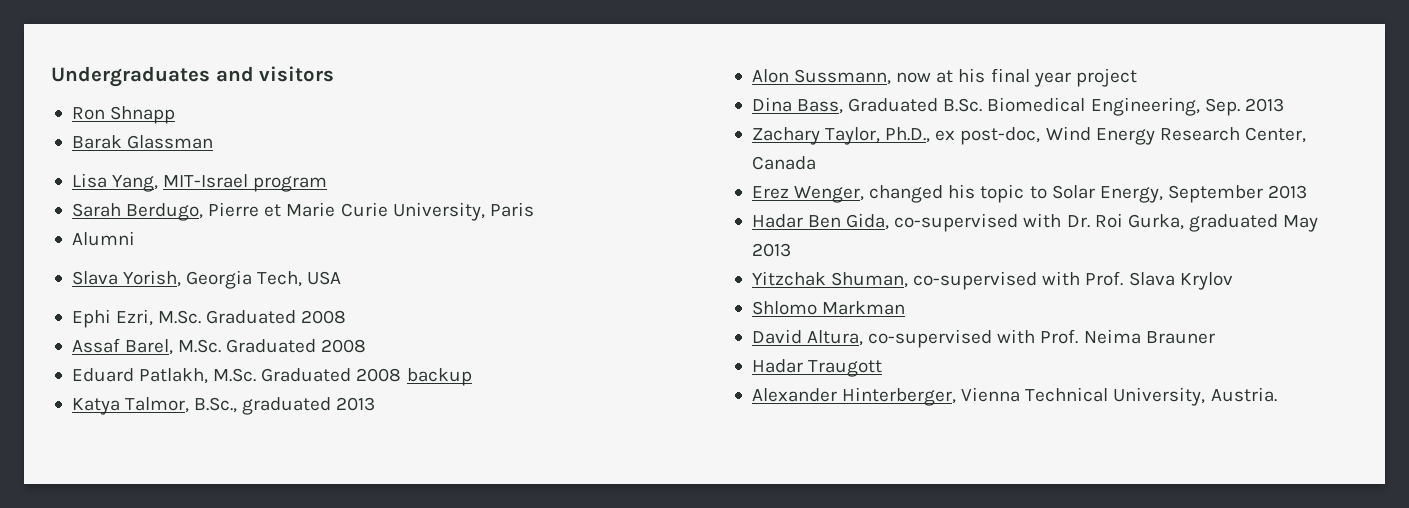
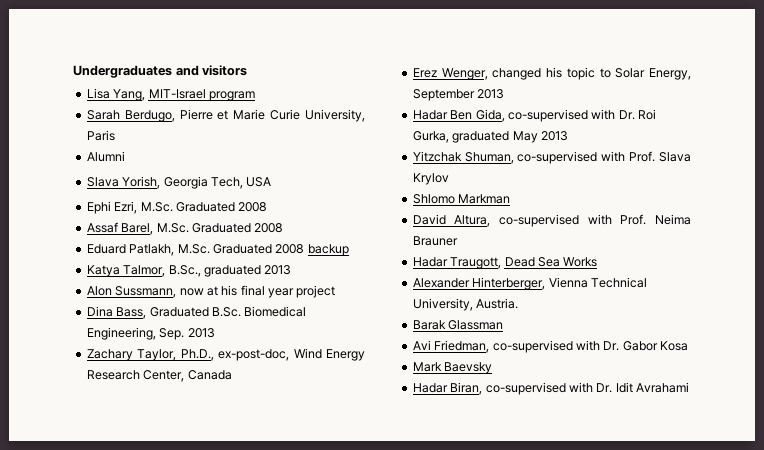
- Ron Shnapp
- Barak Glassman
- Zachary Taylor, Ph.D., ex post-doc, Wind Energy Research Center, Canada
+ Zachary Taylor, Ph.D., ex-post-doc, Wind Energy Research Center, Canada
- Hadar Traugott
+ Hadar Traugott, Dead Sea Works
+ Barak Glassman
+ Avi Friedman, co-supervised with Dr. Gabor Kosa
+ Mark Baevsky
+ Hadar Biran, co-supervised with Dr. Idit Avrahami

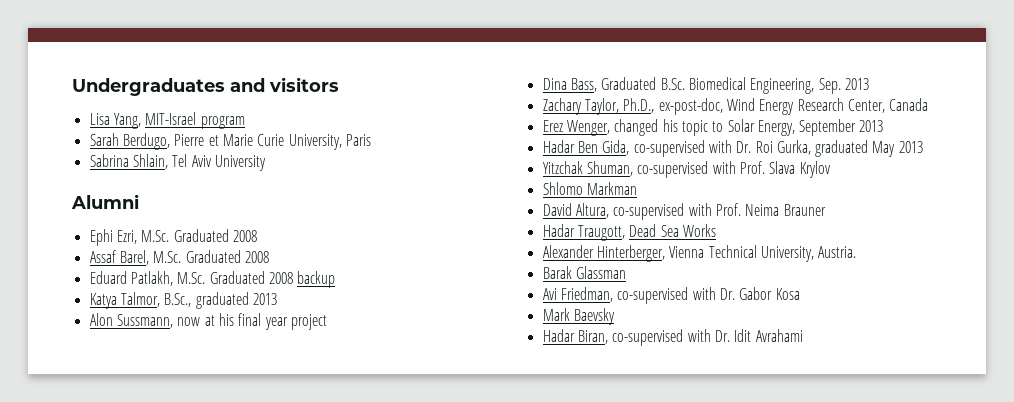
+ Sabrina Shlain, Tel Aviv University
  Alumni
- Slava Yorish, Georgia Tech, USA

